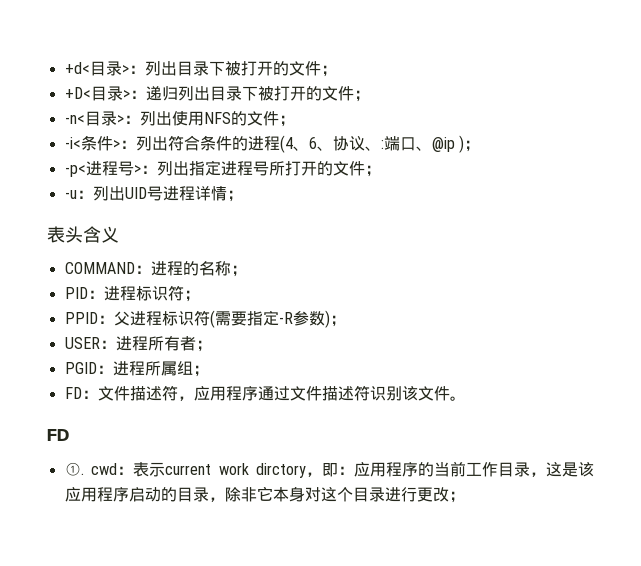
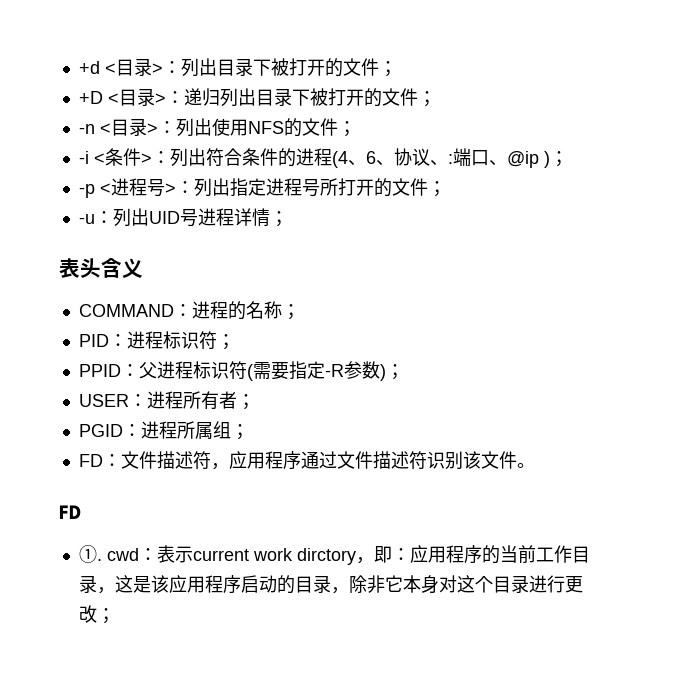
- +d<目录>：列出目录下被打开的文件；
+ +d <目录>：列出目录下被打开的文件；
- +D<目录>：递归列出目录下被打开的文件；
+ +D <目录>：递归列出目录下被打开的文件；
- -n<目录>：列出使用NFS的文件；
+ -n <目录>：列出使用NFS的文件；
- -i<条件>：列出符合条件的进程(4、6、协议、:端口、@ip )；
+ -i <条件>：列出符合条件的进程(4、6、协议、:端口、@ip )；
- -p<进程号>：列出指定进程号所打开的文件；
+ -p <进程号>：列出指定进程号所打开的文件；

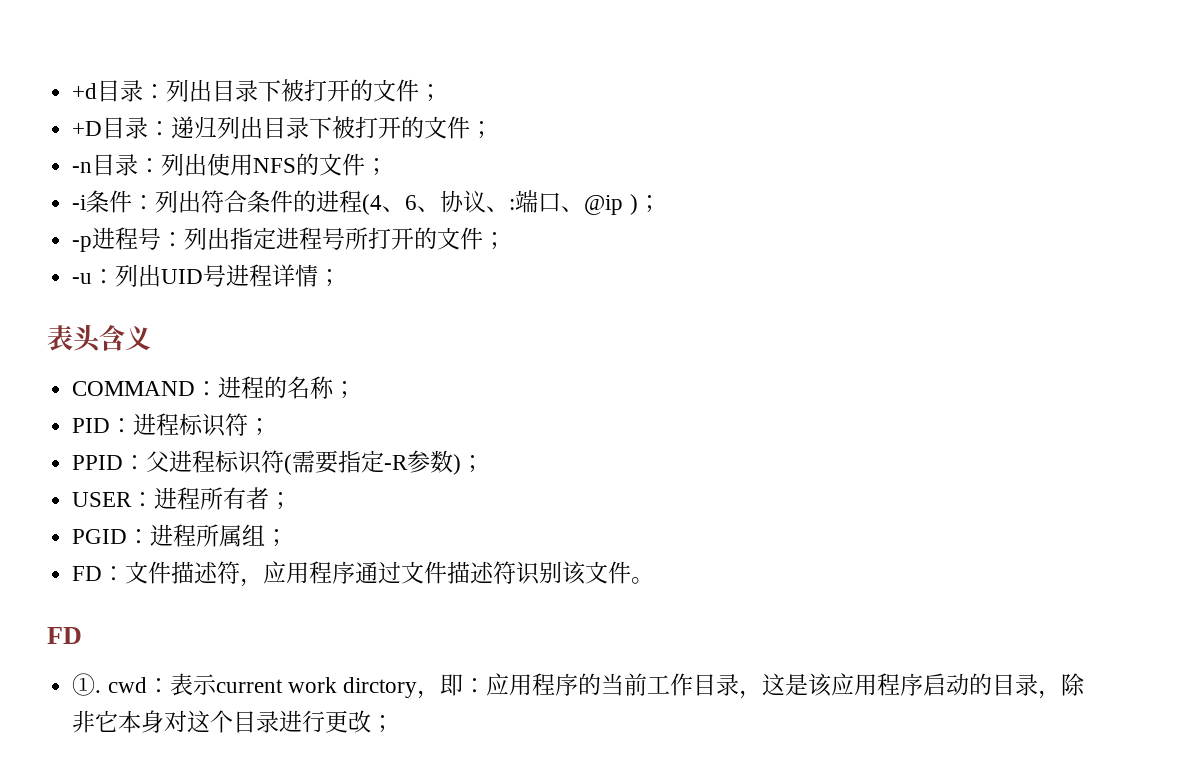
- +d <目录>：列出目录下被打开的文件；
+ +d目录：列出目录下被打开的文件；
- +D <目录>：递归列出目录下被打开的文件；
+ +D目录：递归列出目录下被打开的文件；
- -n <目录>：列出使用NFS的文件；
+ -n目录：列出使用NFS的文件；
- -i <条件>：列出符合条件的进程(4、6、协议、:端口、@ip )；
+ -i条件：列出符合条件的进程(4、6、协议、:端口、@ip )；
- -p <进程号>：列出指定进程号所打开的文件；
+ -p进程号：列出指定进程号所打开的文件；

